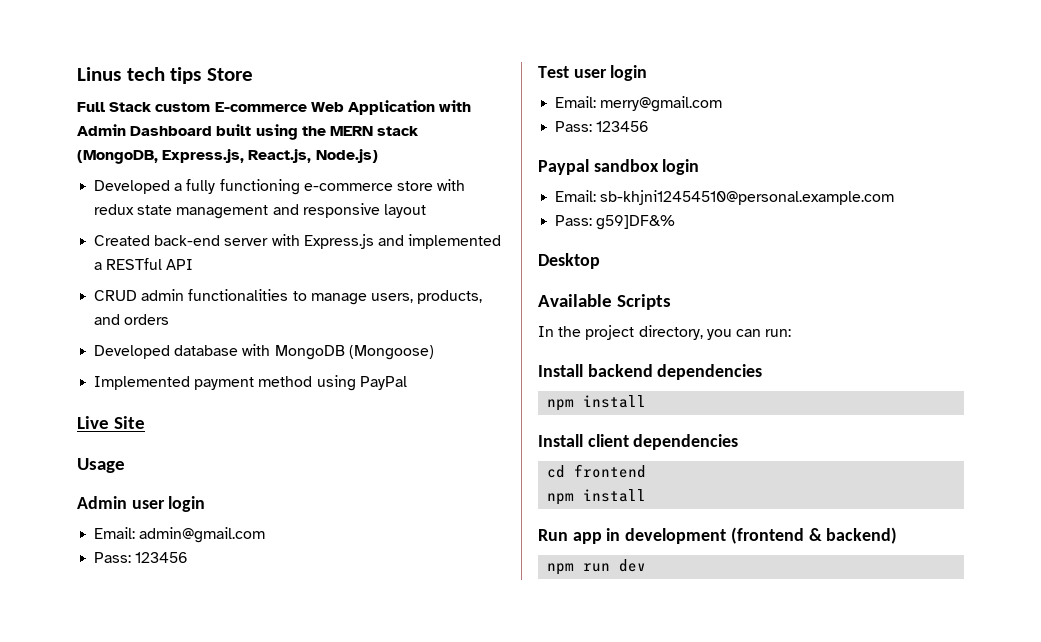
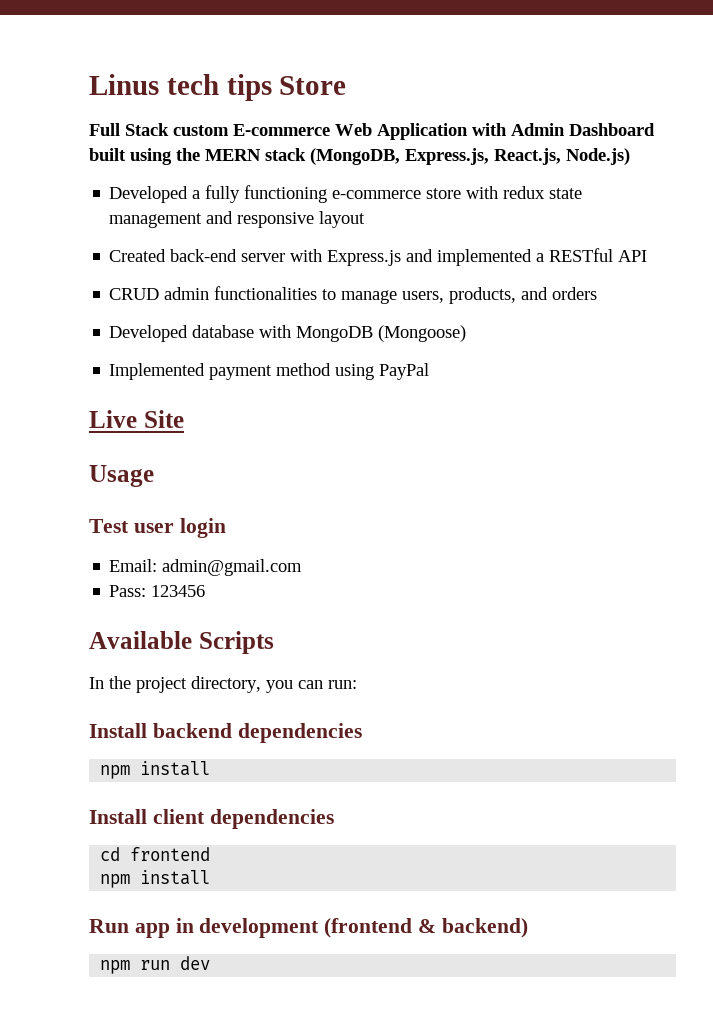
- Admin user login
+ Test user login
- Test user login
- Email: merry@gmail.com
- Pass: 123456
- Paypal sandbox login
- Email: sb-khjni12454510@personal.example.com
- Pass: g59]DF&%
- Desktop

